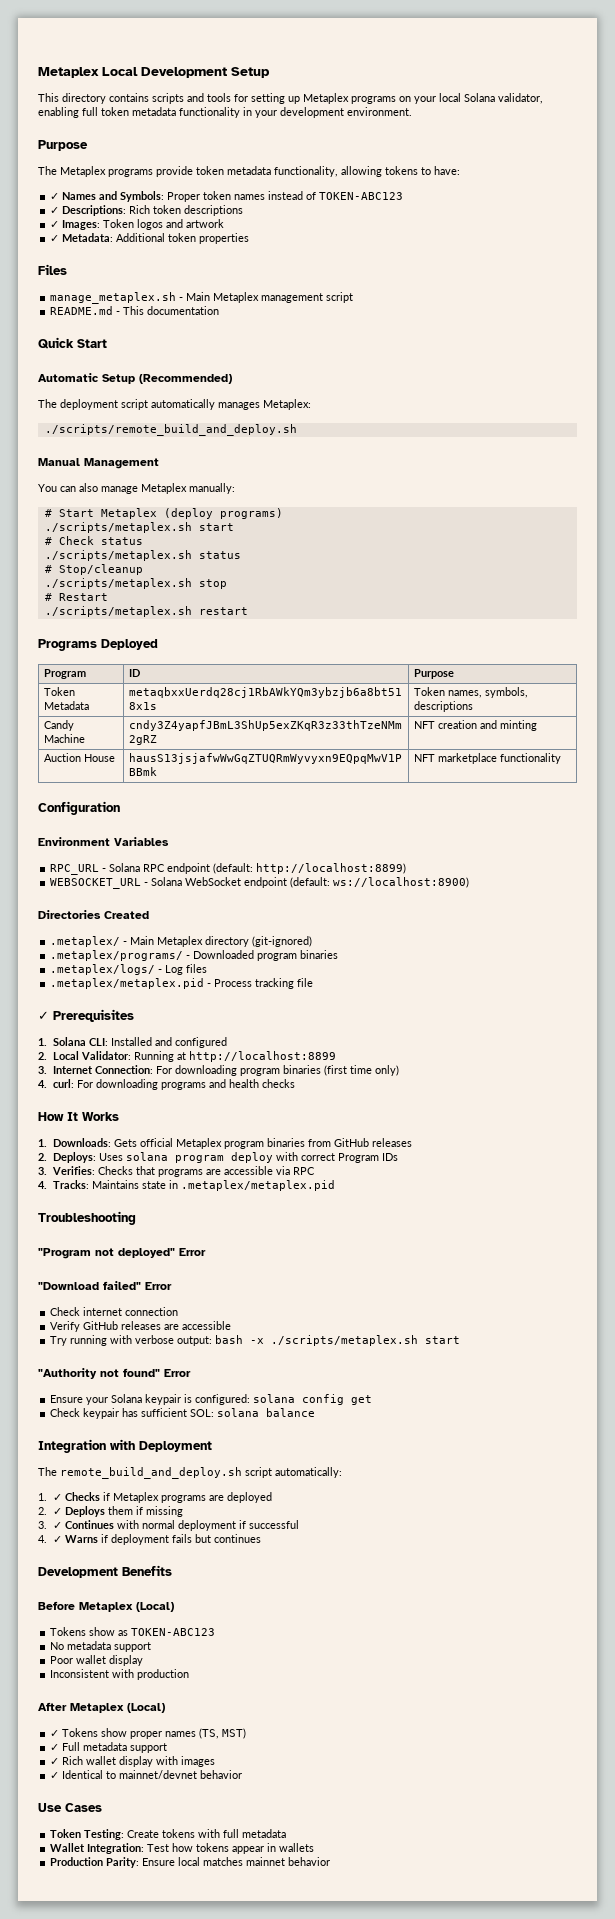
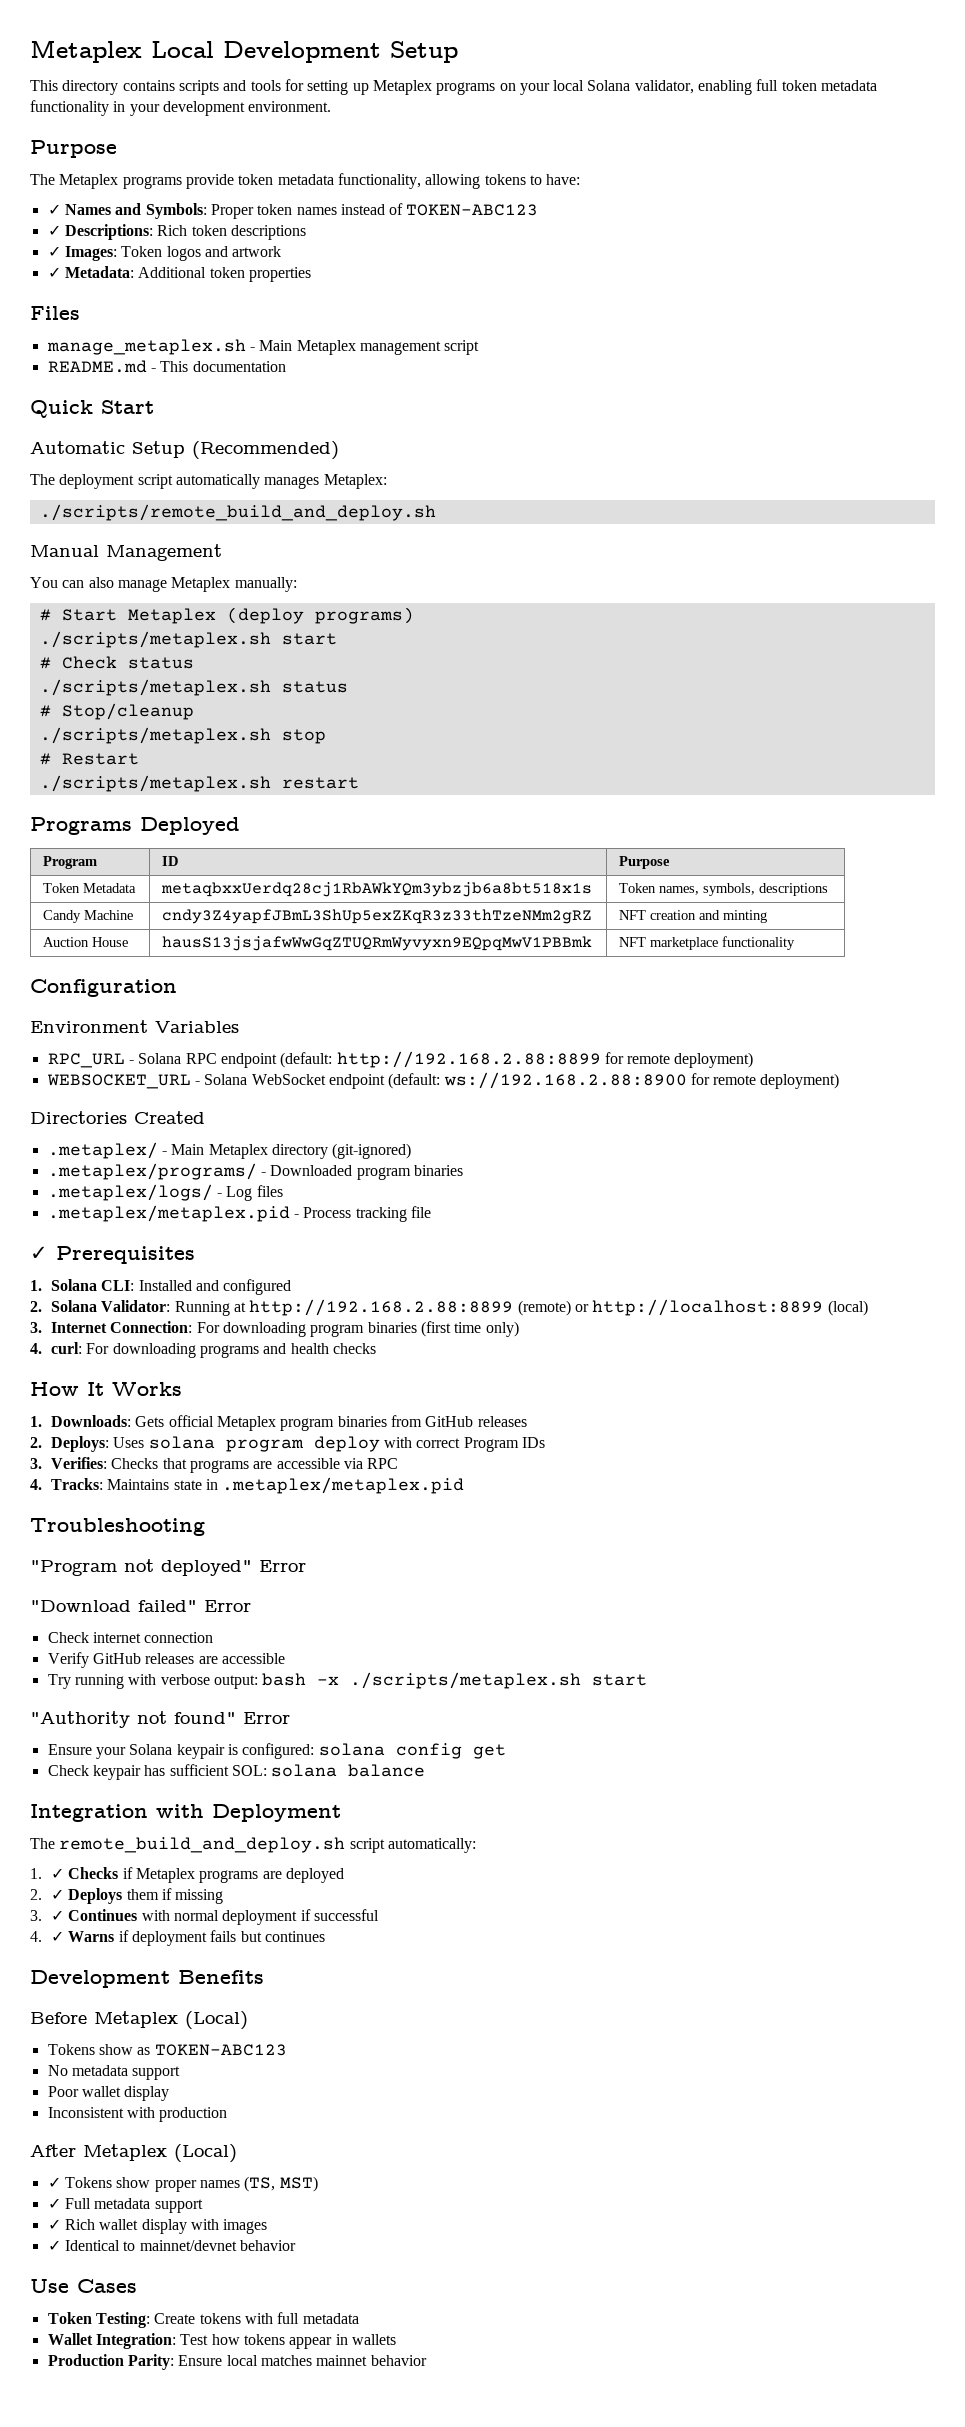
- RPC_URL - Solana RPC endpoint (default: http://localhost:8899)
+ RPC_URL - Solana RPC endpoint (default: http://192.168.2.88:8899 for remote deployment)
- WEBSOCKET_URL - Solana WebSocket endpoint (default: ws://localhost:8900)
+ WEBSOCKET_URL - Solana WebSocket endpoint (default: ws://192.168.2.88:8900 for remote deployment)
- 2. Local Validator: Running at http://localhost:8899
+ 2. Solana Validator: Running at http://192.168.2.88:8899 (remote) or http://localhost:8899 (local)

